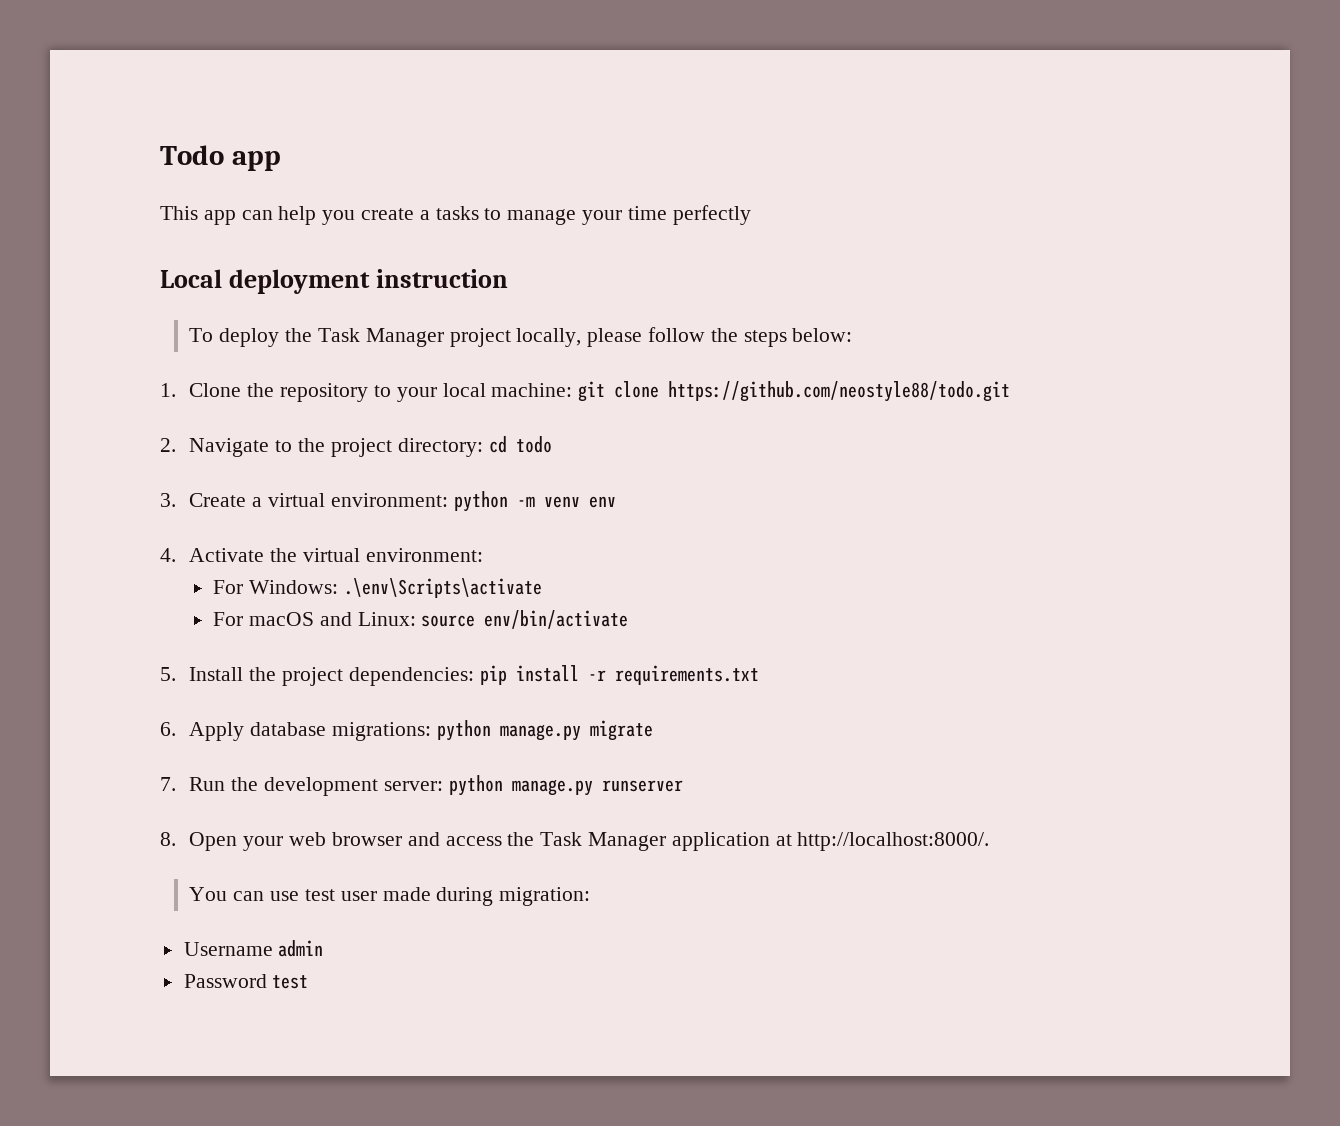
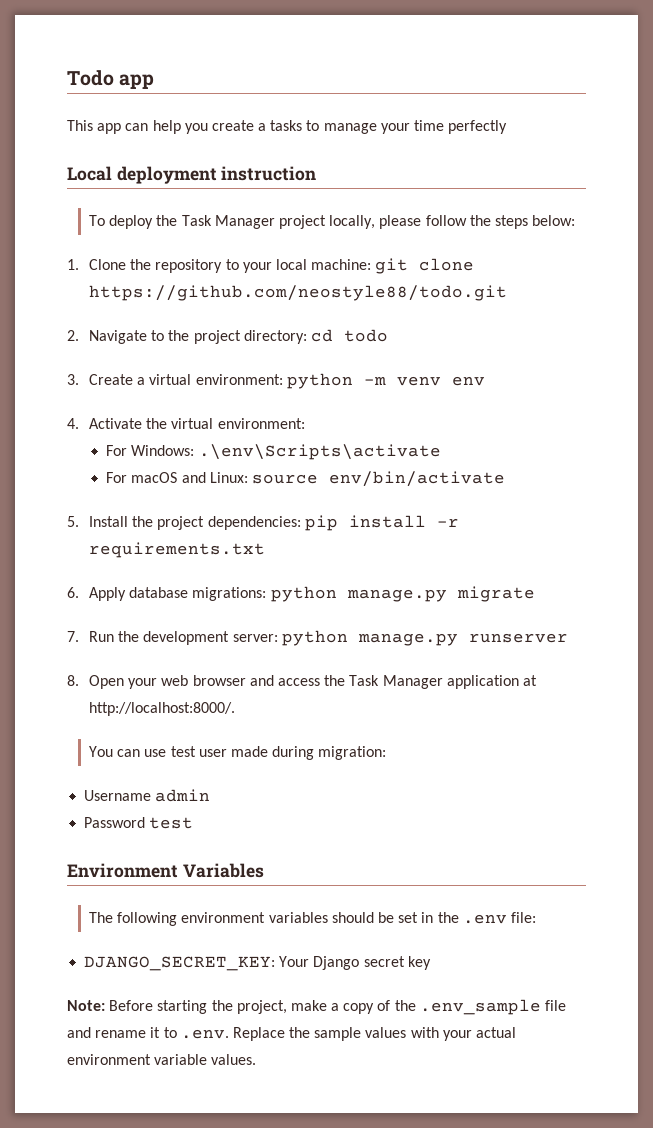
+ Environment Variables
+ The following environment variables should be set in the .env file:
+ DJANGO_SECRET_KEY: Your Django secret key
+ Note: Before starting the project, make a copy of the .env_sample file and rename it to .env. Replace the sample values with your actual environment variable values.

